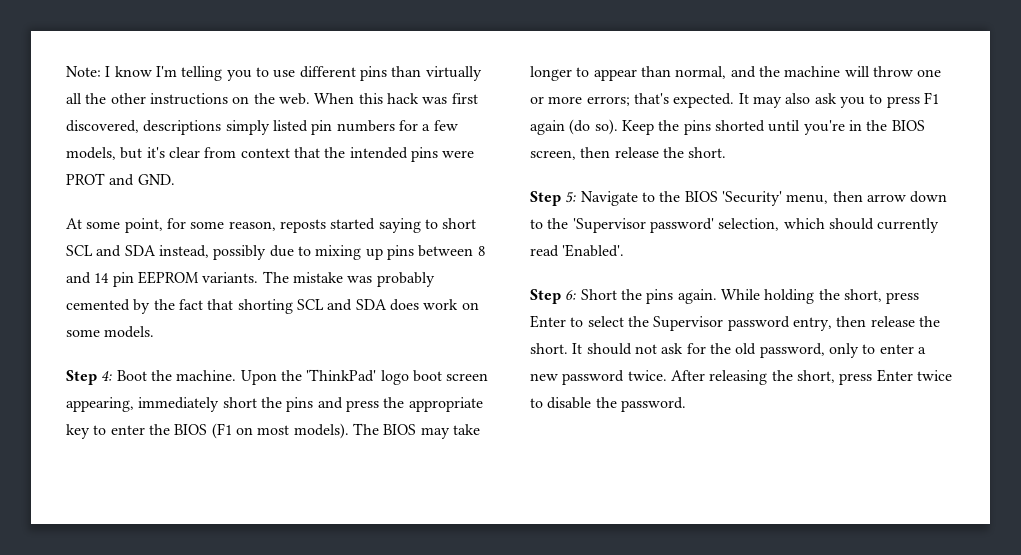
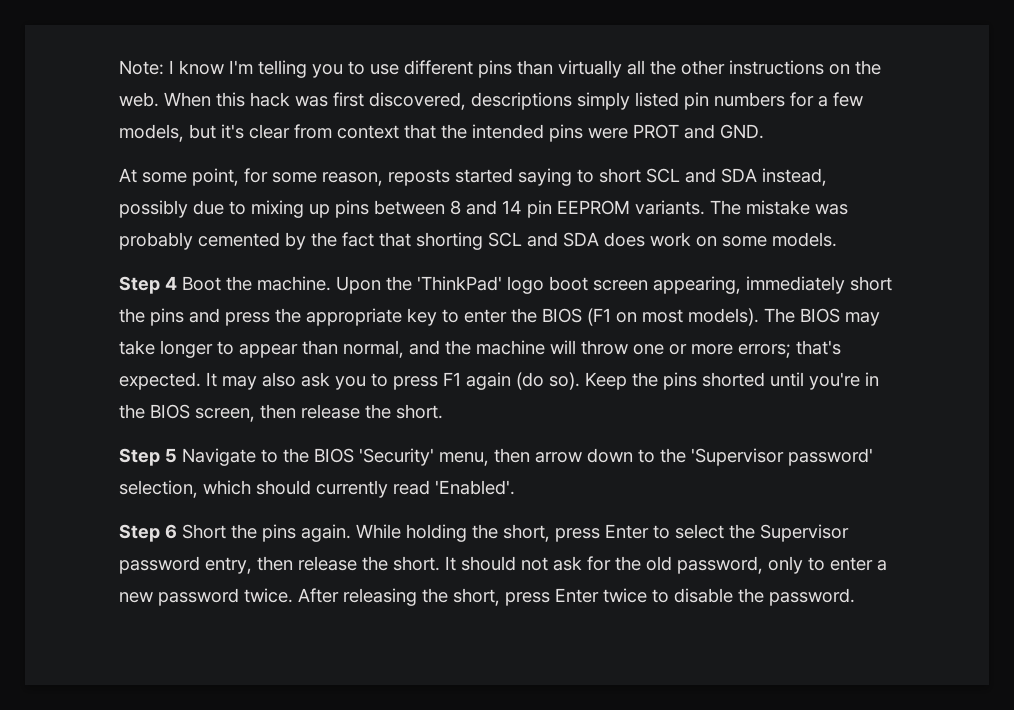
- Step 4: Boot the machine.
+ Step 4 Boot the machine.
- Step 5: Navigate to the BIOS 'Security' menu, then arrow down to the 'Supervisor password' selection, which should currently read 'Enabled'.
+ Step 5 Navigate to the BIOS 'Security' menu, then arrow down to the 'Supervisor password' selection, which should currently read 'Enabled'.
- Step 6: Short the pins again.
+ Step 6 Short the pins again.

